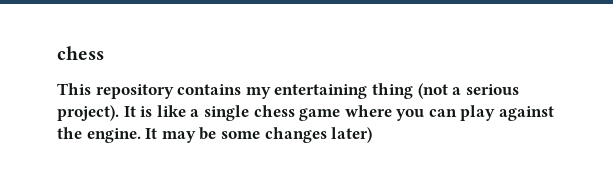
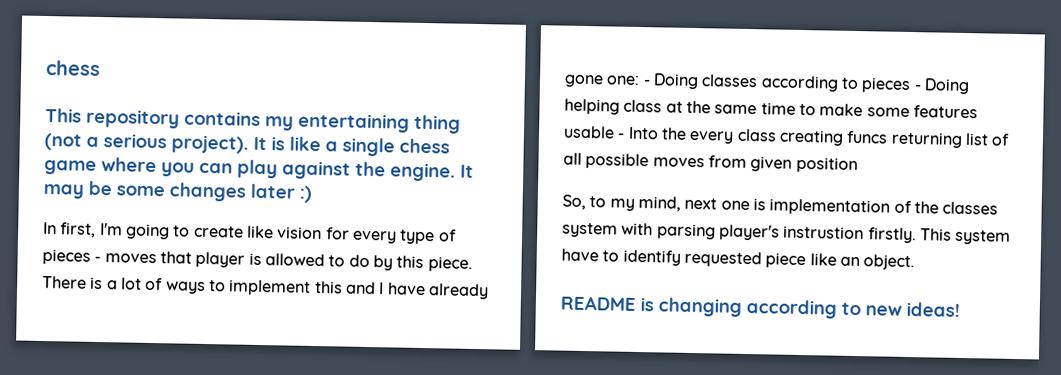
- It may be some changes later)
+ It may be some changes later :)
+ In first, I'm going to create like vision for every type of pieces - moves that player is allowed to do by this piece. There is a lot of ways to implement this and I have already gone one: - Doing classes according to pieces - Doing helping class at the same time to make some features usable - Into the every class creating funcs returning list of all possible moves from given position
+ So, to my mind, next one is implementation of the classes system with parsing player's instrustion firstly. This system have to identify requested piece like an object.
+ README is changing according to new ideas!

